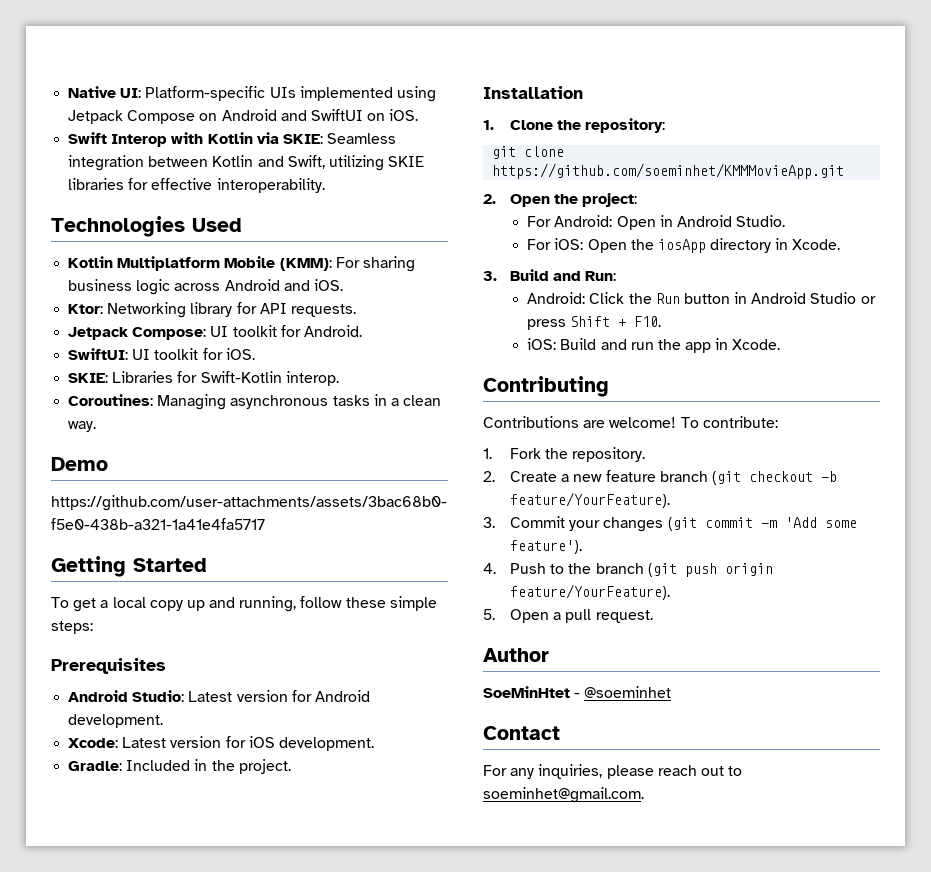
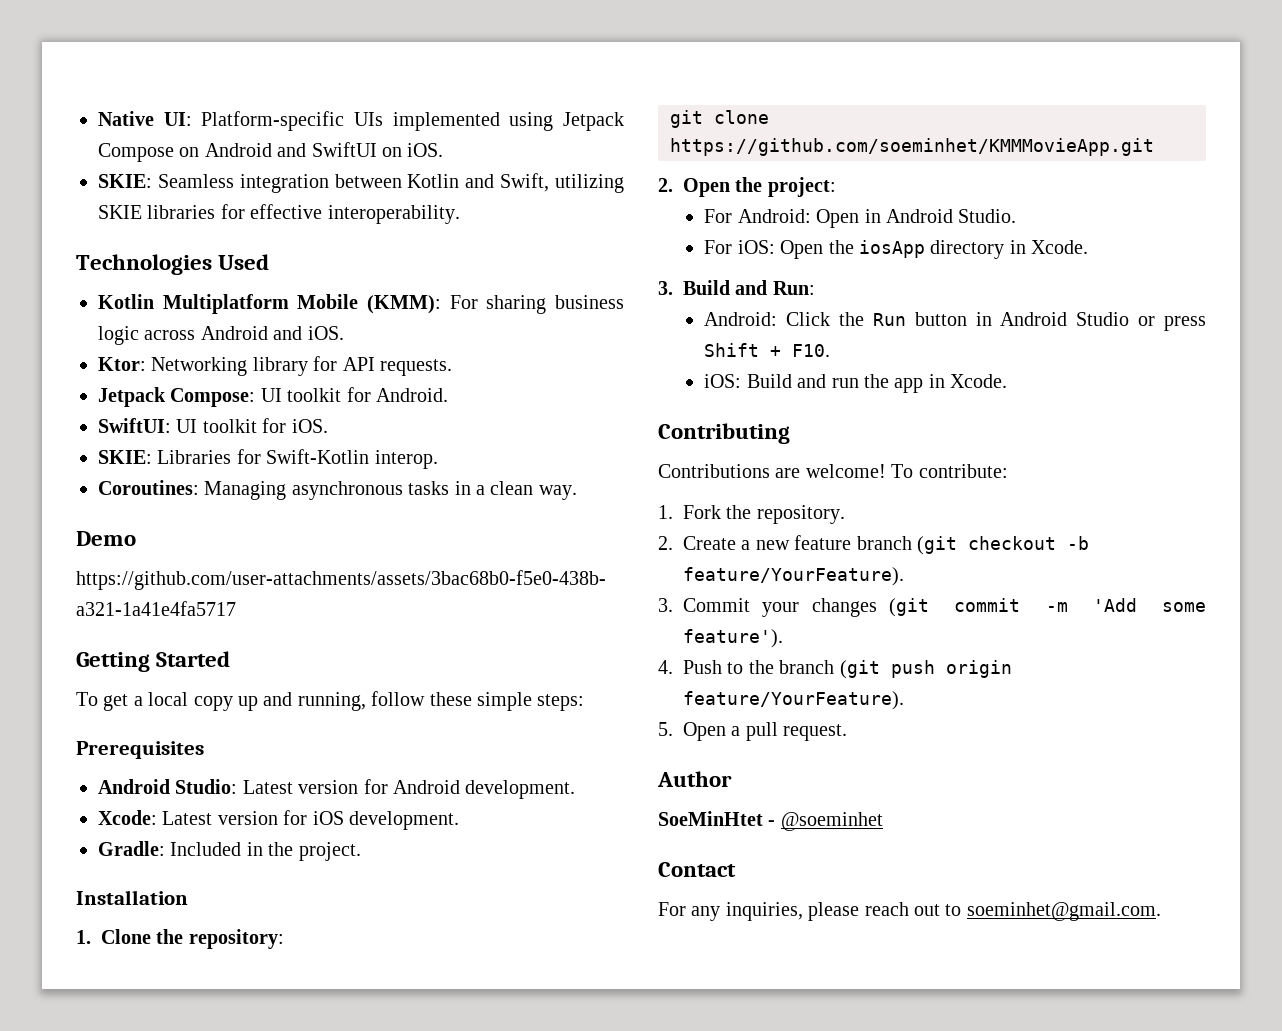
- Swift Interop with Kotlin via SKIE: Seamless integration between Kotlin and Swift, utilizing SKIE libraries for effective interoperability.
+ SKIE: Seamless integration between Kotlin and Swift, utilizing SKIE libraries for effective interoperability.

